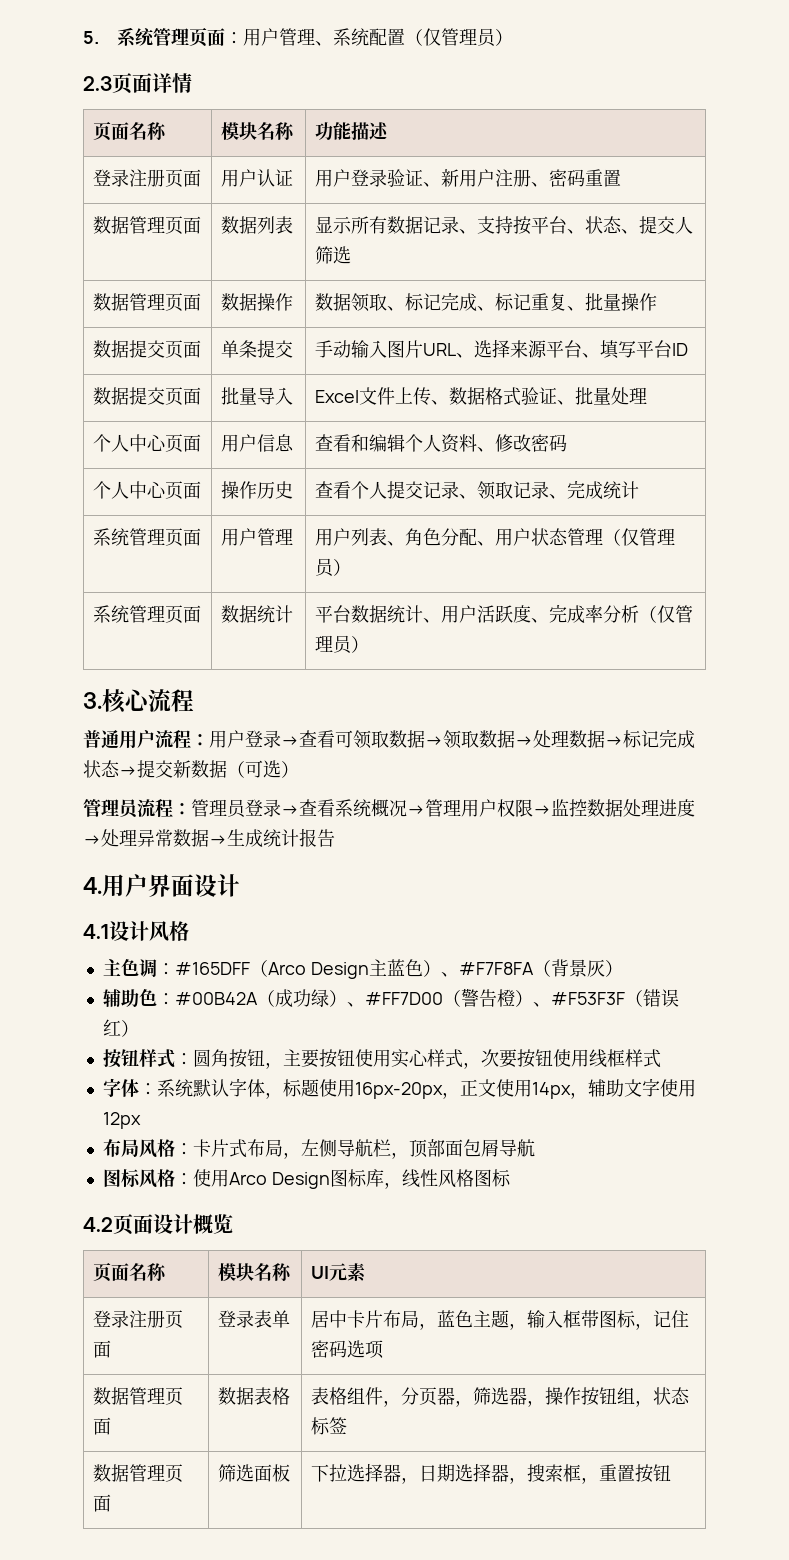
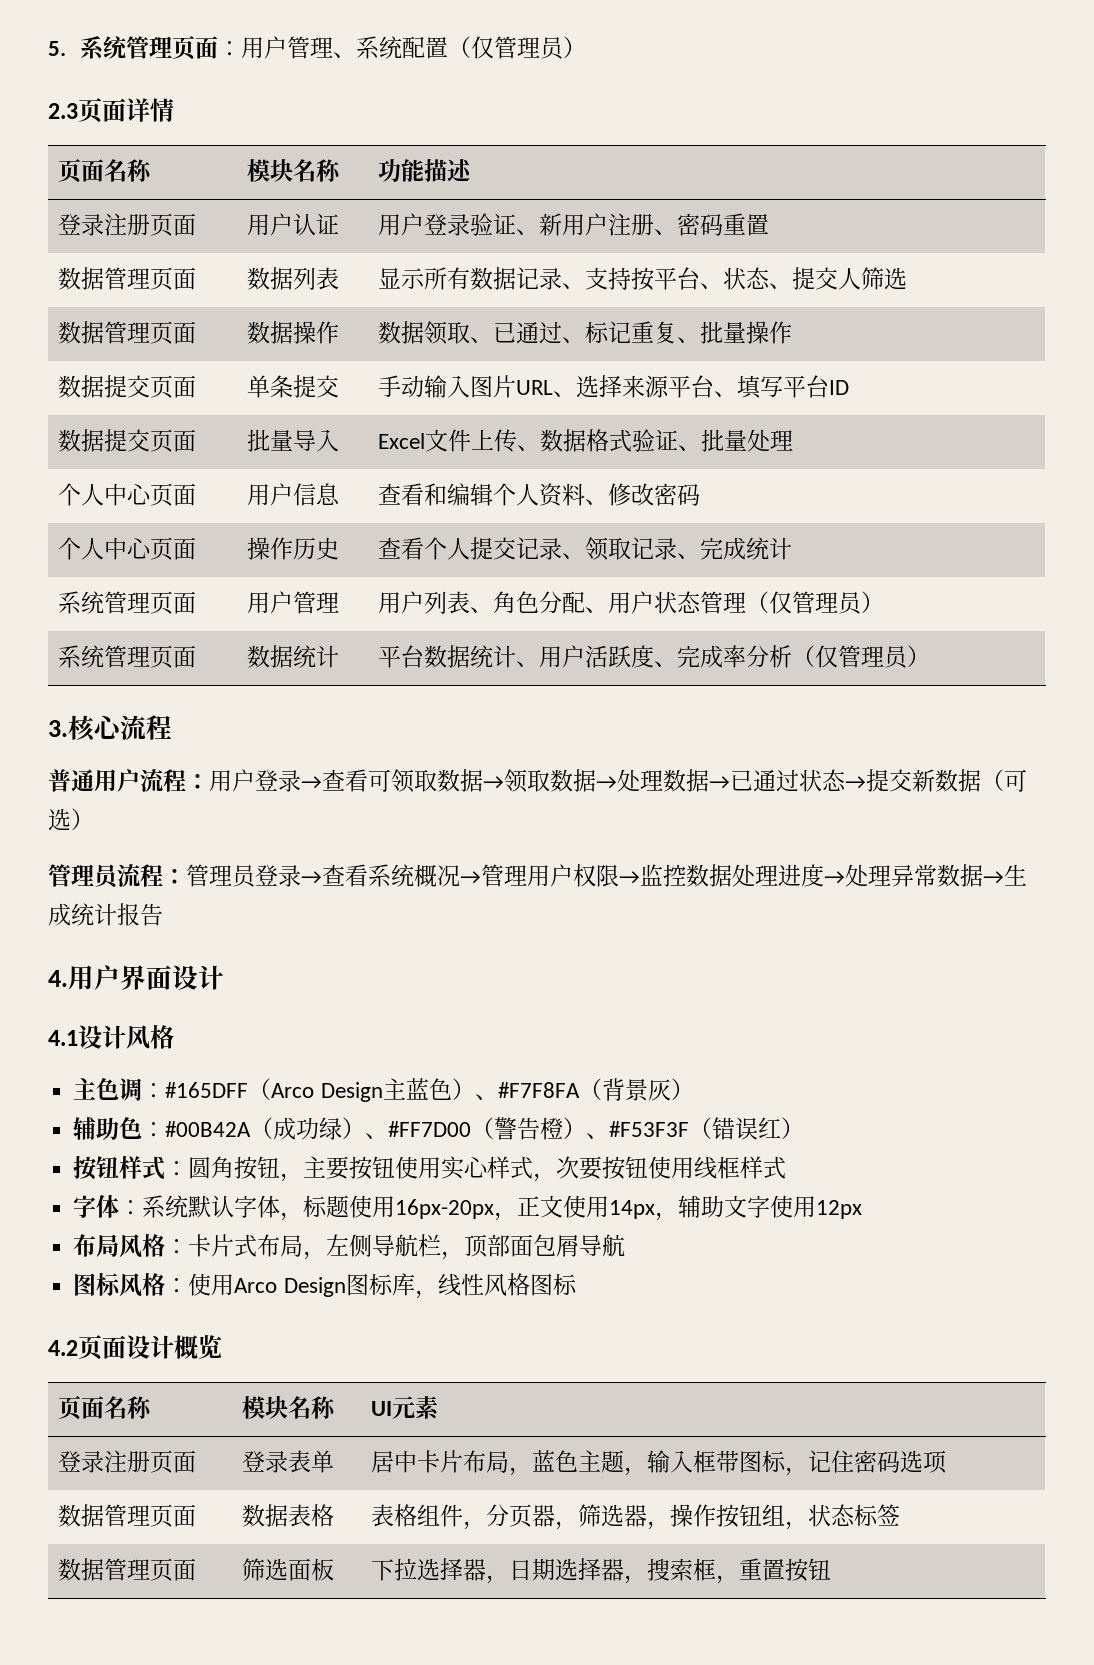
- 数据管理页面 | 数据操作 | 数据领取、标记完成、标记重复、批量操作
+ 数据管理页面 | 数据操作 | 数据领取、已通过、标记重复、批量操作
- 普通用户流程：用户登录→查看可领取数据→领取数据→处理数据→标记完成状态→提交新数据（可选）
+ 普通用户流程：用户登录→查看可领取数据→领取数据→处理数据→已通过状态→提交新数据（可选）

